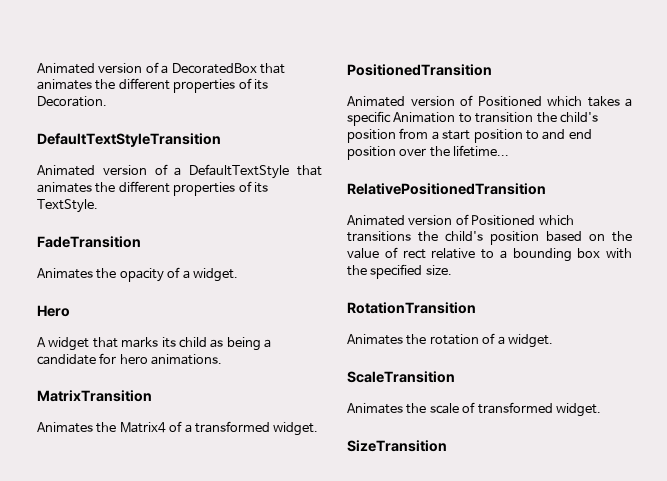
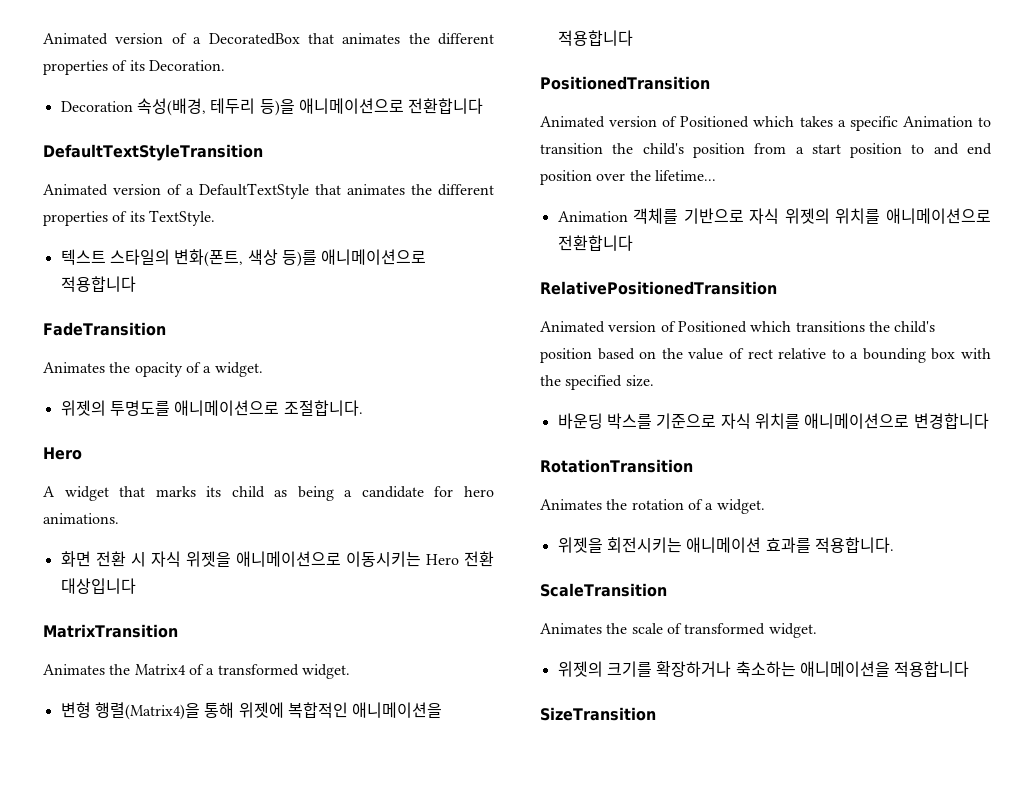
+ Decoration 속성(배경, 테두리 등)을 애니메이션으로 전환합니다
+ 텍스트 스타일의 변화(폰트, 색상 등)를 애니메이션으로 적용합니다
+ 위젯의 투명도를 애니메이션으로 조절합니다.
+ 화면 전환 시 자식 위젯을 애니메이션으로 이동시키는 Hero 전환 대상입니다
+ 변형 행렬(Matrix4)을 통해 위젯에 복합적인 애니메이션을 적용합니다
+ Animation 객체를 기반으로 자식 위젯의 위치를 애니메이션으로 전환합니다
+ 바운딩 박스를 기준으로 자식 위치를 애니메이션으로 변경합니다
+ 위젯을 회전시키는 애니메이션 효과를 적용합니다.
+ 위젯의 크기를 확장하거나 축소하는 애니메이션을 적용합니다

